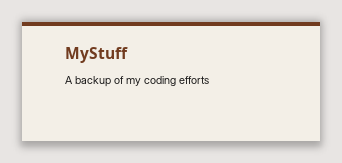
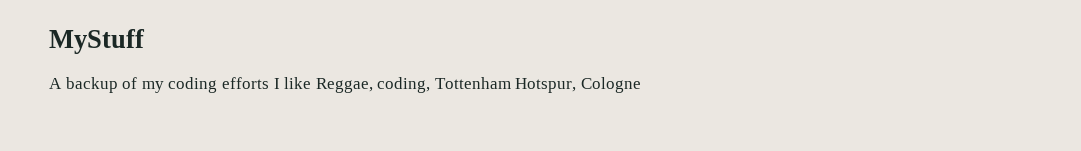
- A backup of my coding efforts
+ A backup of my coding efforts I like Reggae, coding, Tottenham Hotspur, Cologne

